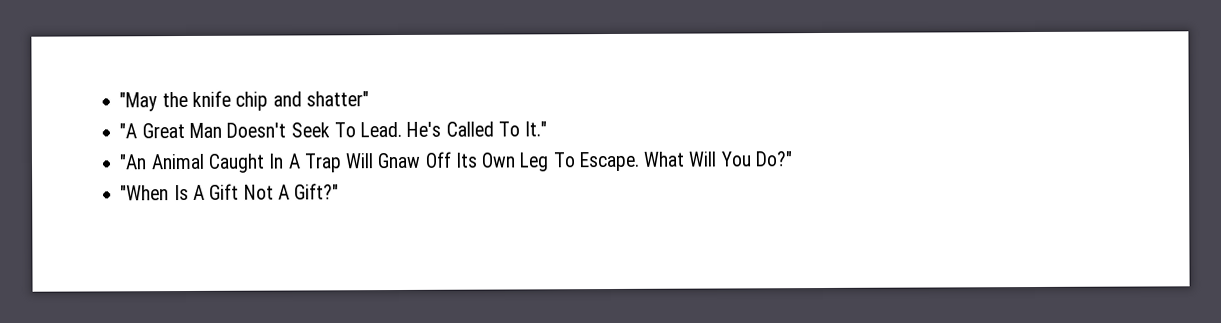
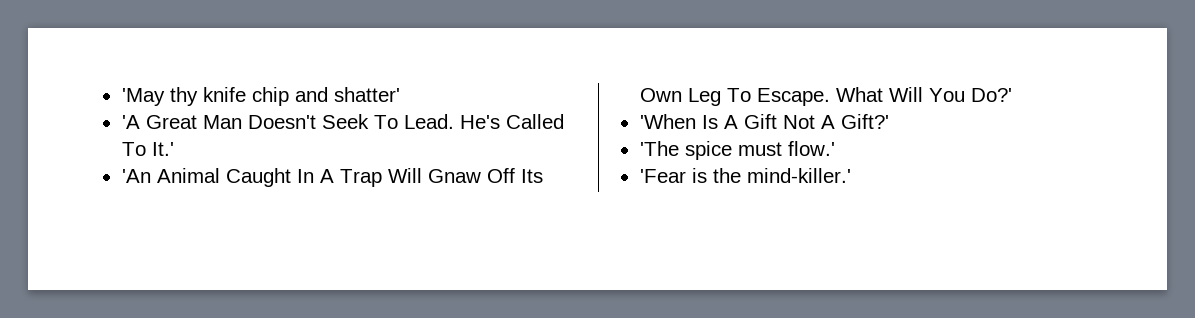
- "May the knife chip and shatter"
- "A Great Man Doesn't Seek To Lead.
+ 'May thy knife chip and shatter'
+ 'A Great Man Doesn't Seek To Lead.
- He's Called To It."
- "An Animal Caught In A Trap Will Gnaw Off Its Own Leg To Escape.
+ He's Called To It.'
+ 'An Animal Caught In A Trap Will Gnaw Off Its Own Leg To Escape.
- What Will You Do?"
- "When Is A Gift Not A Gift?"
+ What Will You Do?'
+ 'When Is A Gift Not A Gift?'
+ 'The spice must flow.'
+ 'Fear is the mind-killer.'

